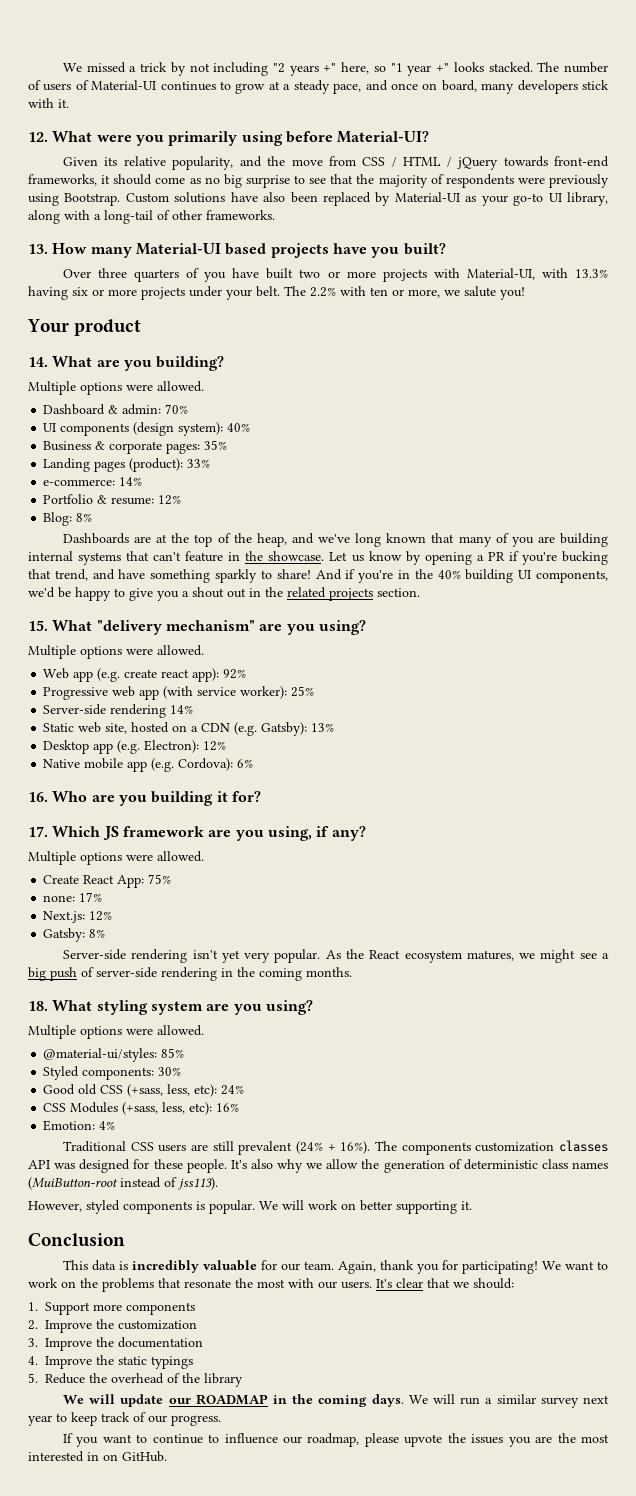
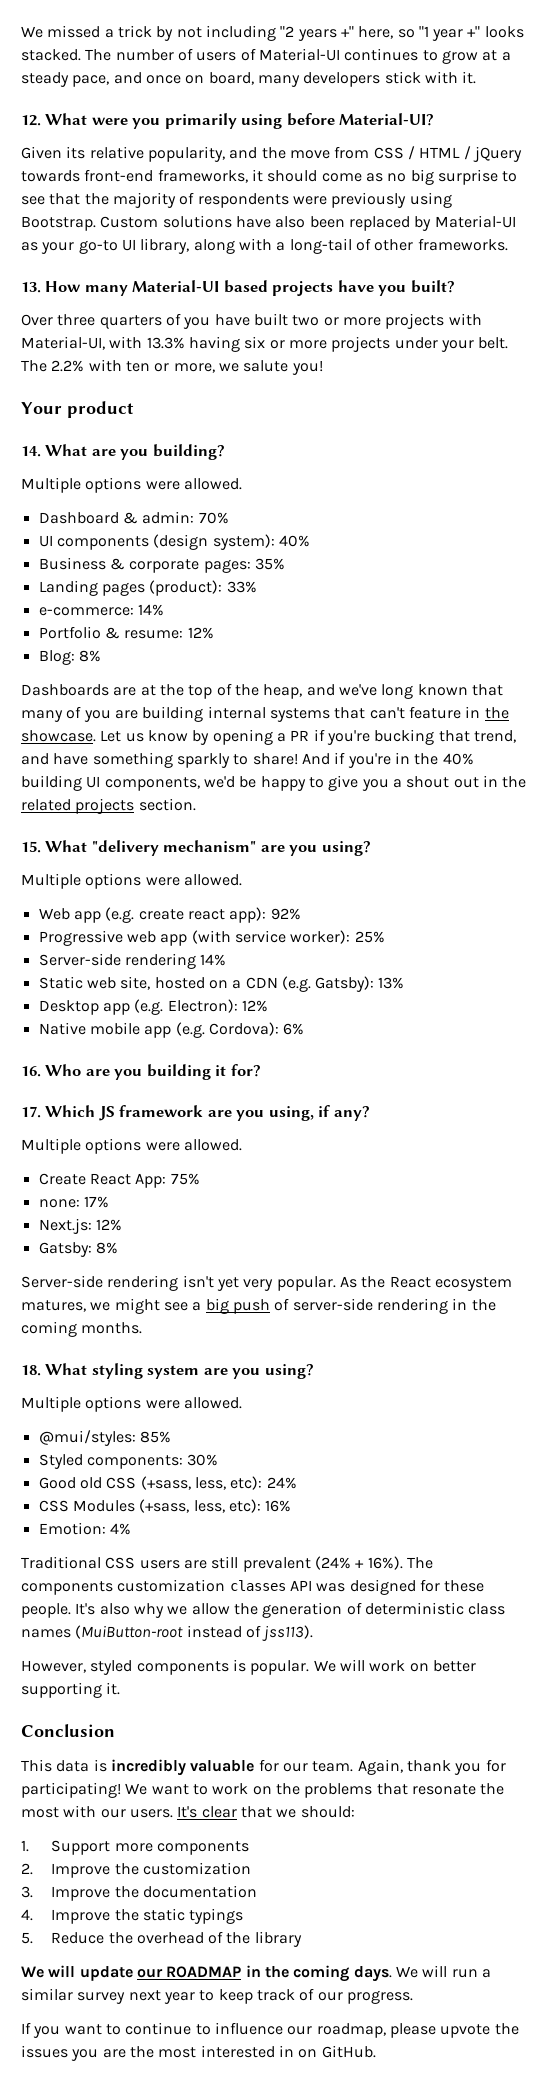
- @material-ui/styles: 85%
+ @mui/styles: 85%

